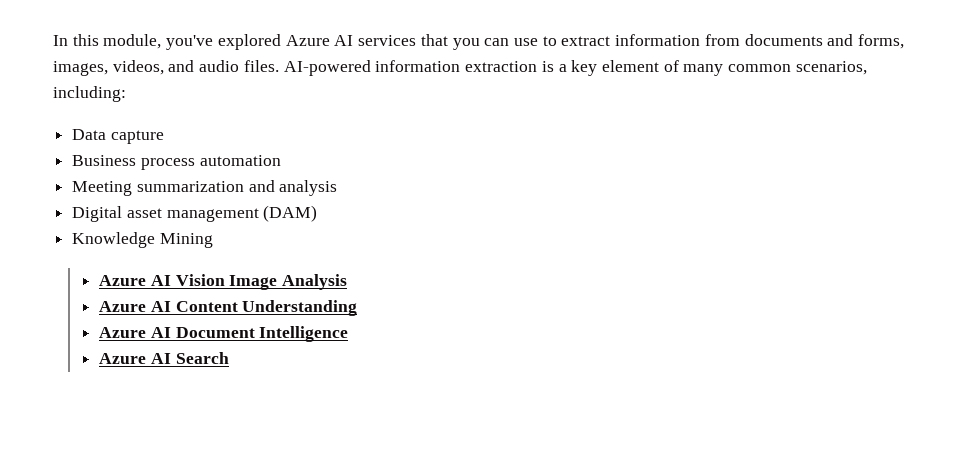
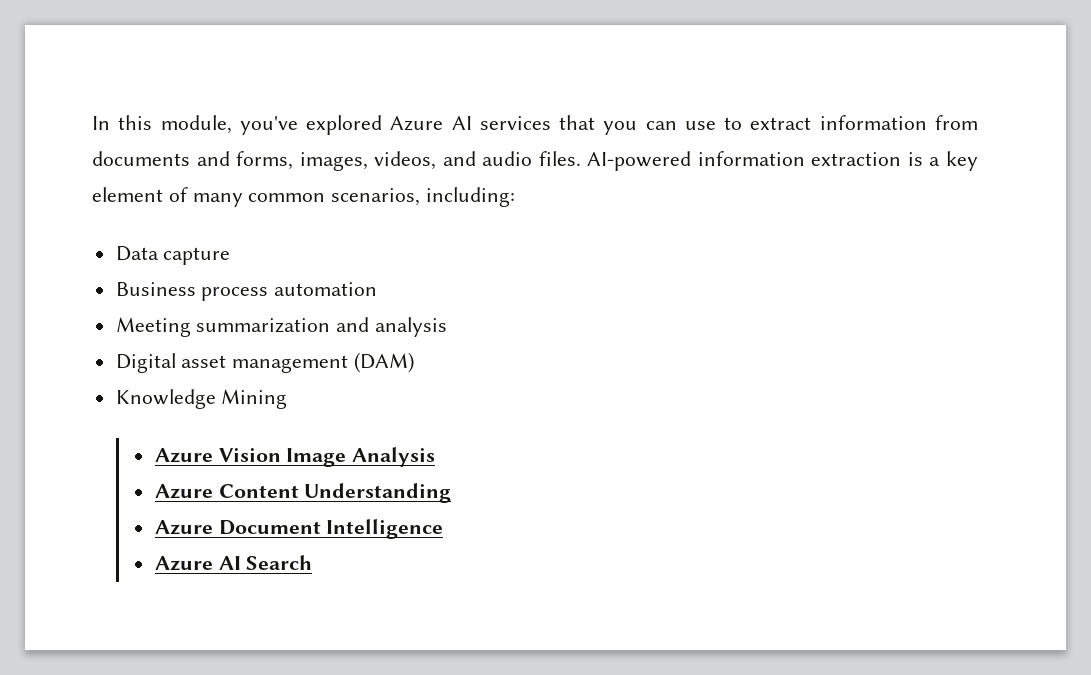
- Azure AI Vision Image Analysis
+ Azure Vision Image Analysis
- Azure AI Content Understanding
+ Azure Content Understanding
- Azure AI Document Intelligence
+ Azure Document Intelligence

